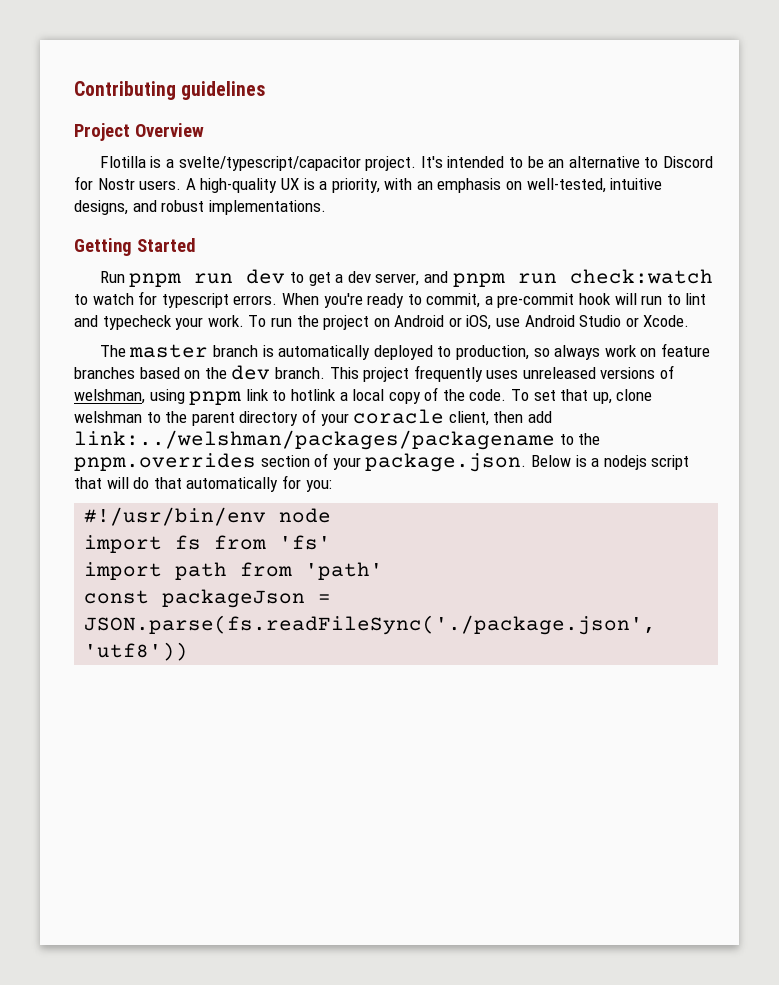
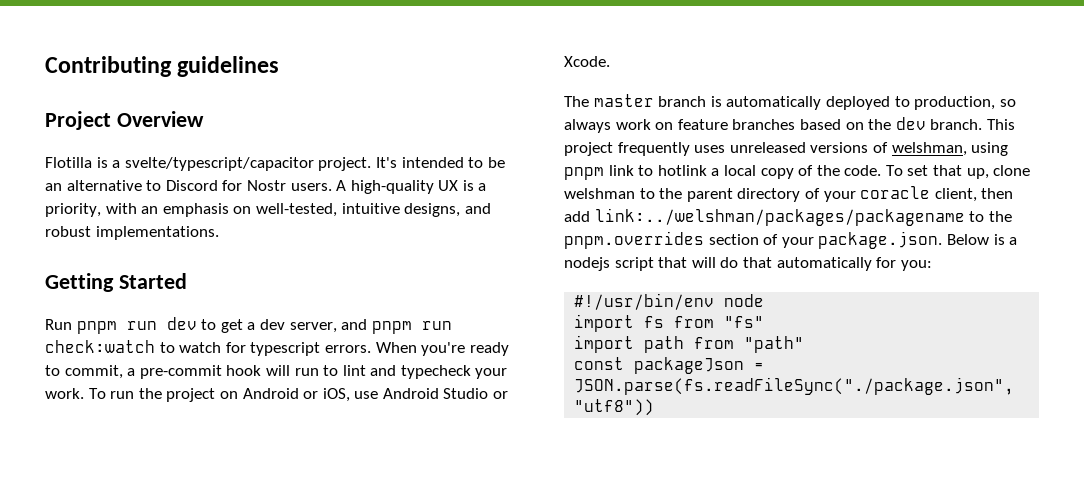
- import fs from 'fs'
+ import fs from "fs"
- import path from 'path'
+ import path from "path"
- const packageJson = JSON.parse(fs.readFileSync('./package.json', 'utf8'))
+ const packageJson = JSON.parse(fs.readFileSync("./package.json", "utf8"))

